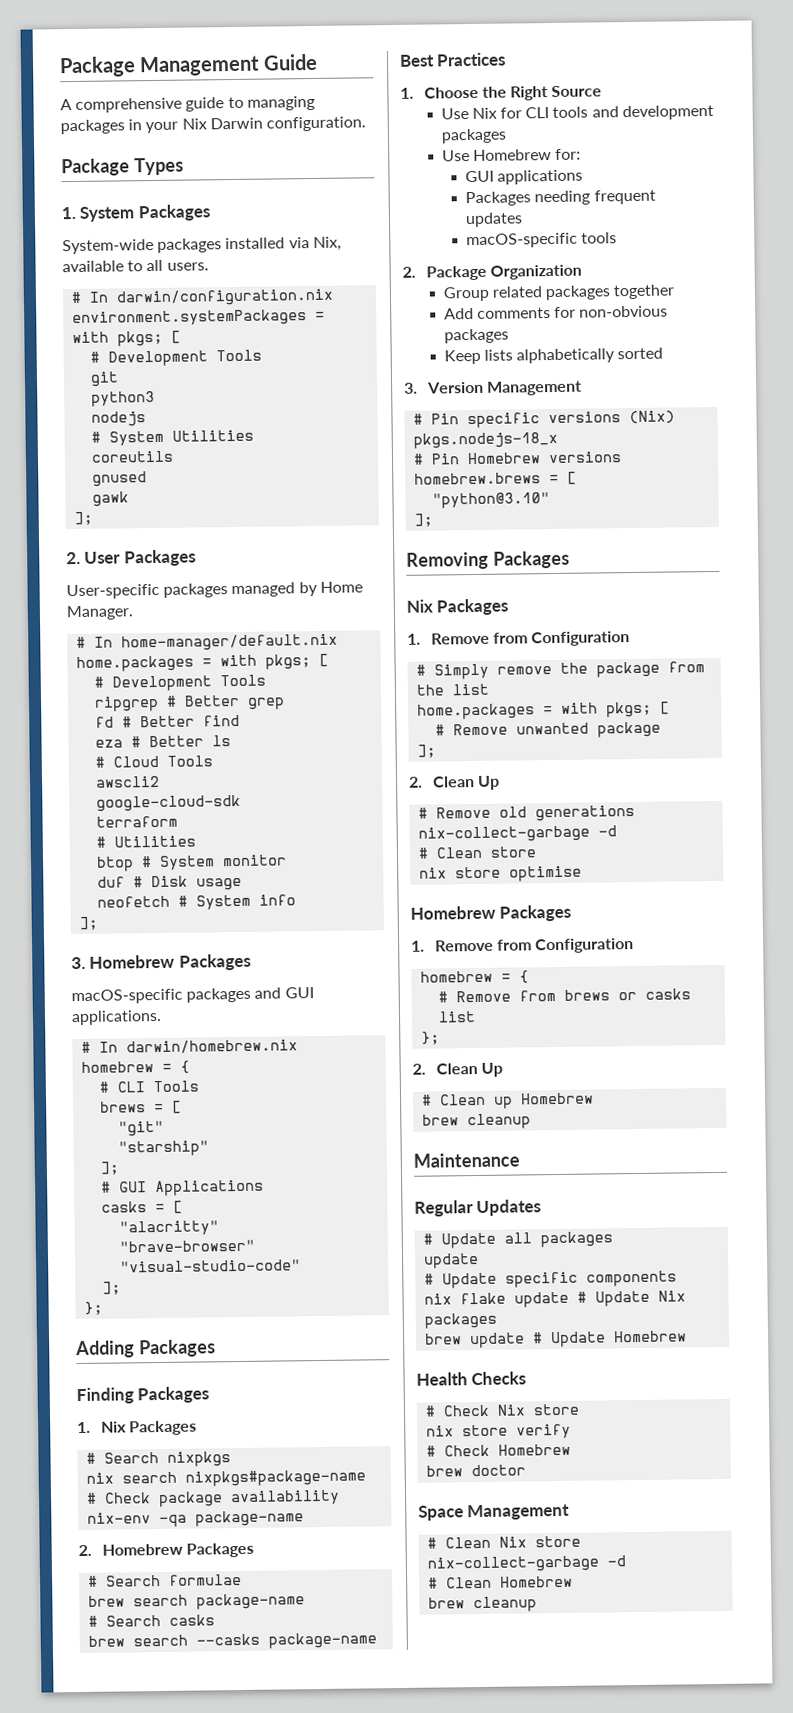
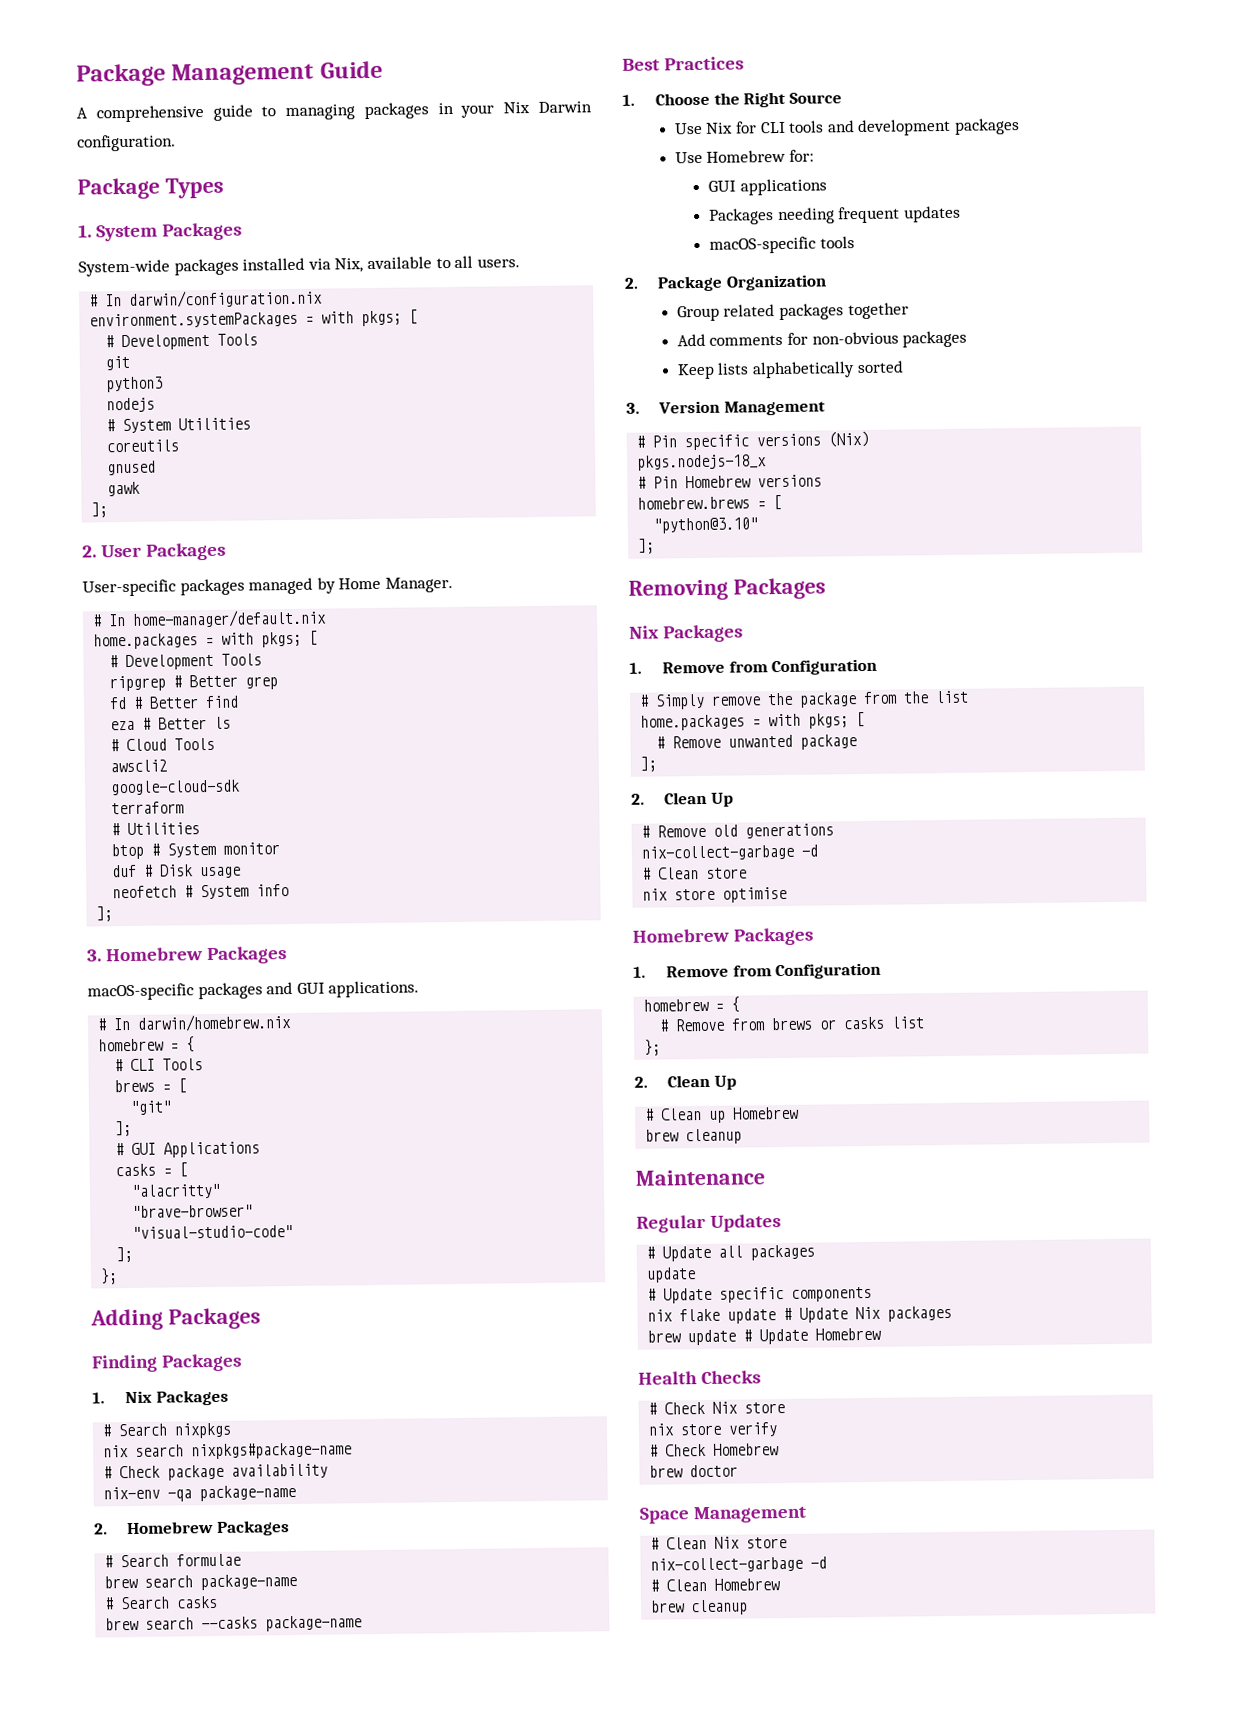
- "starship"

